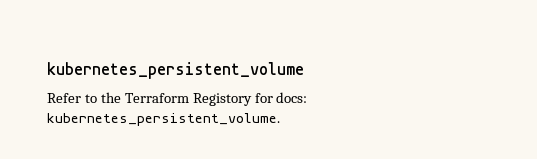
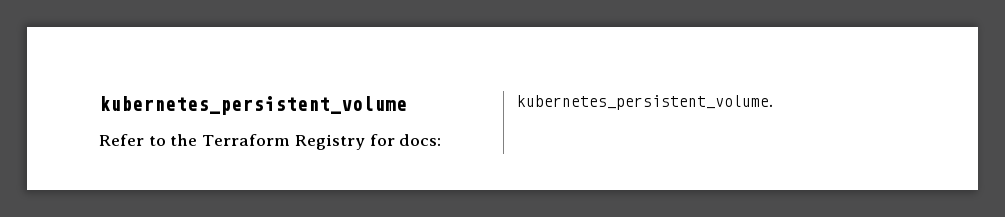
- Refer to the Terraform Registory for docs: kubernetes_persistent_volume.
+ Refer to the Terraform Registry for docs: kubernetes_persistent_volume.

